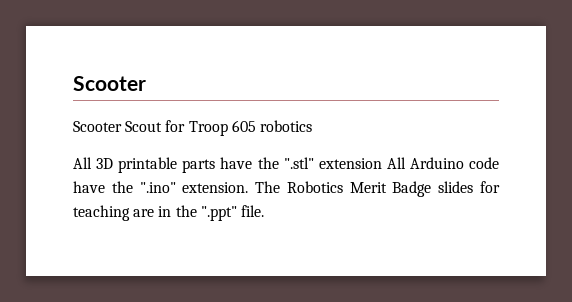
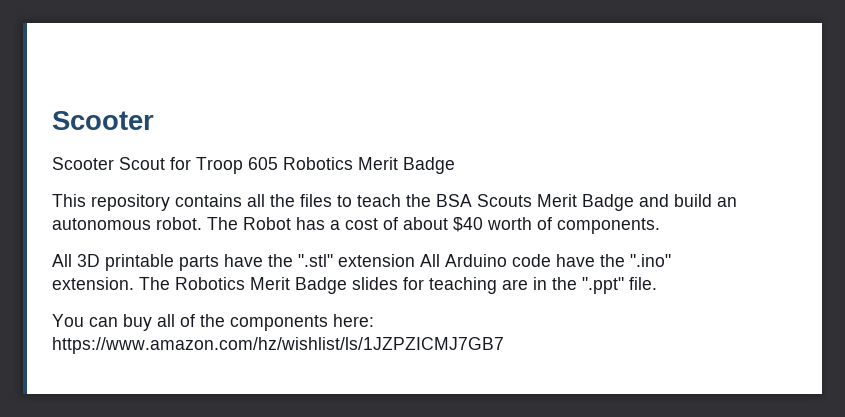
- Scooter Scout for Troop 605 robotics
+ Scooter Scout for Troop 605 Robotics Merit Badge
+ This repository contains all the files to teach the BSA Scouts Merit Badge and build an autonomous robot. The Robot has a cost of about $40 worth of components.
+ You can buy all of the components here: https://www.amazon.com/hz/wishlist/ls/1JZPZICMJ7GB7

